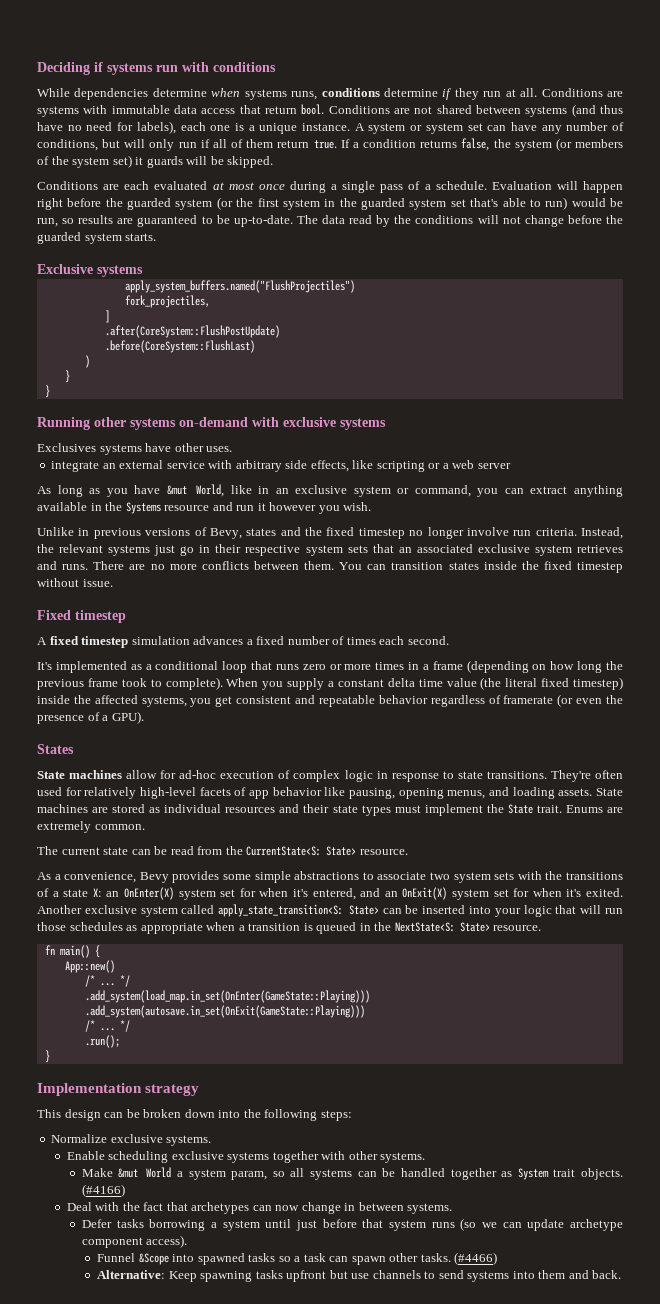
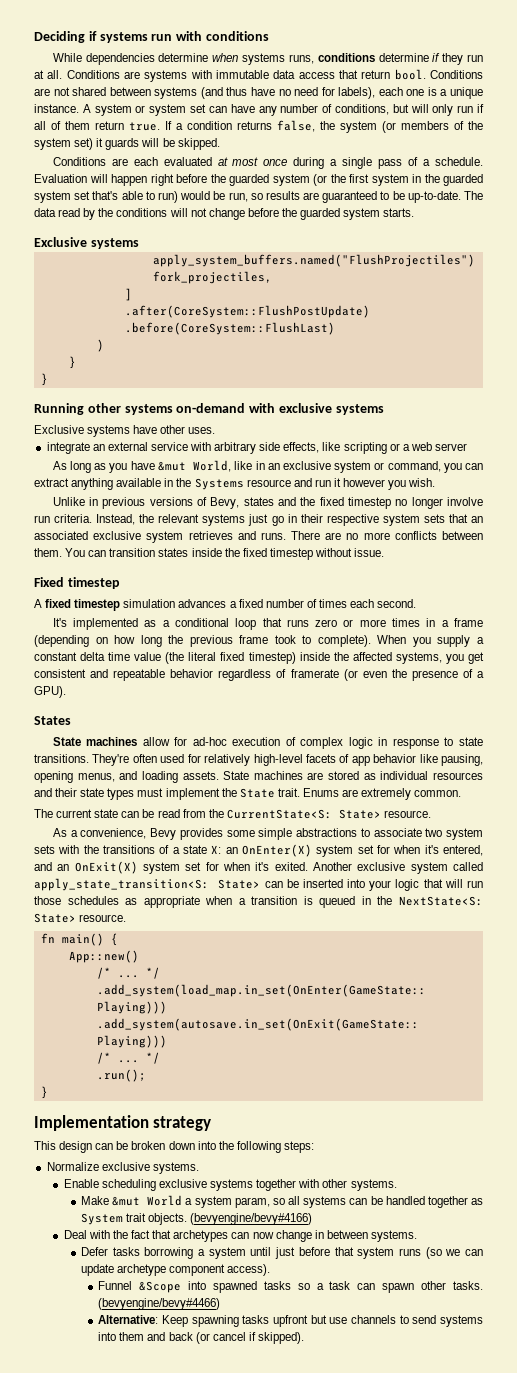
- Exclusives systems have other uses.
+ Exclusive systems have other uses.
- (#4166)
+ (bevyengine/bevy#4166)
- (#4466)
+ (bevyengine/bevy#4466)
- Alternative: Keep spawning tasks upfront but use channels to send systems into them and back.
+ Alternative: Keep spawning tasks upfront but use channels to send systems into them and back (or cancel if skipped).

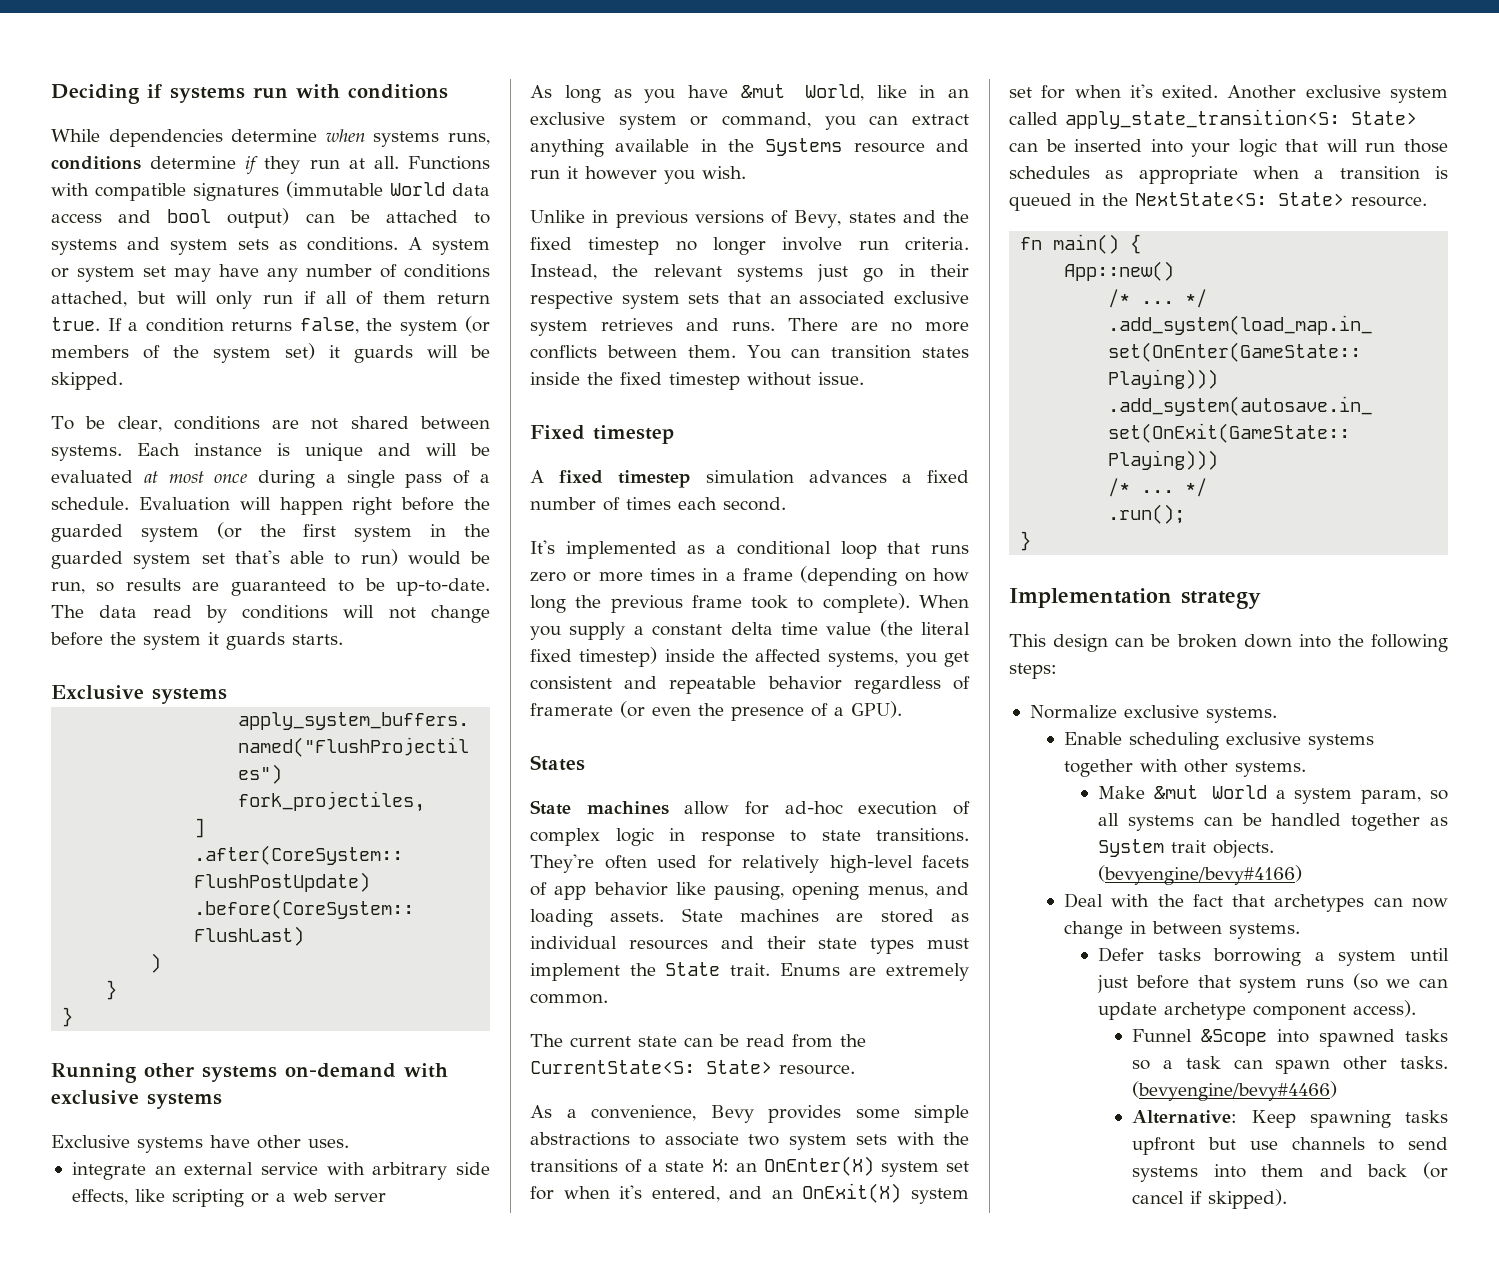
- Conditions are systems with immutable data access that return bool. Conditions are not shared between systems (and thus have no need for labels), each one is a unique instance.
+ Functions with compatible signatures (immutable World data access and bool output) can be attached to systems and system sets as conditions.
- A system or system set can have any number of conditions, but will only run if all of them return true.
+ A system or system set may have any number of conditions attached, but will only run if all of them return true.
- Conditions are each evaluated at most once during a single pass of a schedule.
+ To be clear, conditions are not shared between systems. Each instance is unique and will be evaluated at most once during a single pass of a schedule.
- The data read by the conditions will not change before the guarded system starts.
+ The data read by conditions will not change before the system it guards starts.

